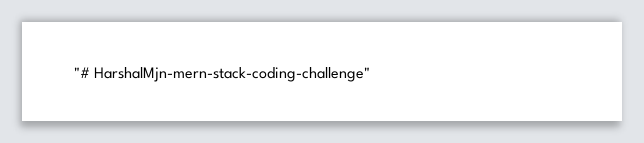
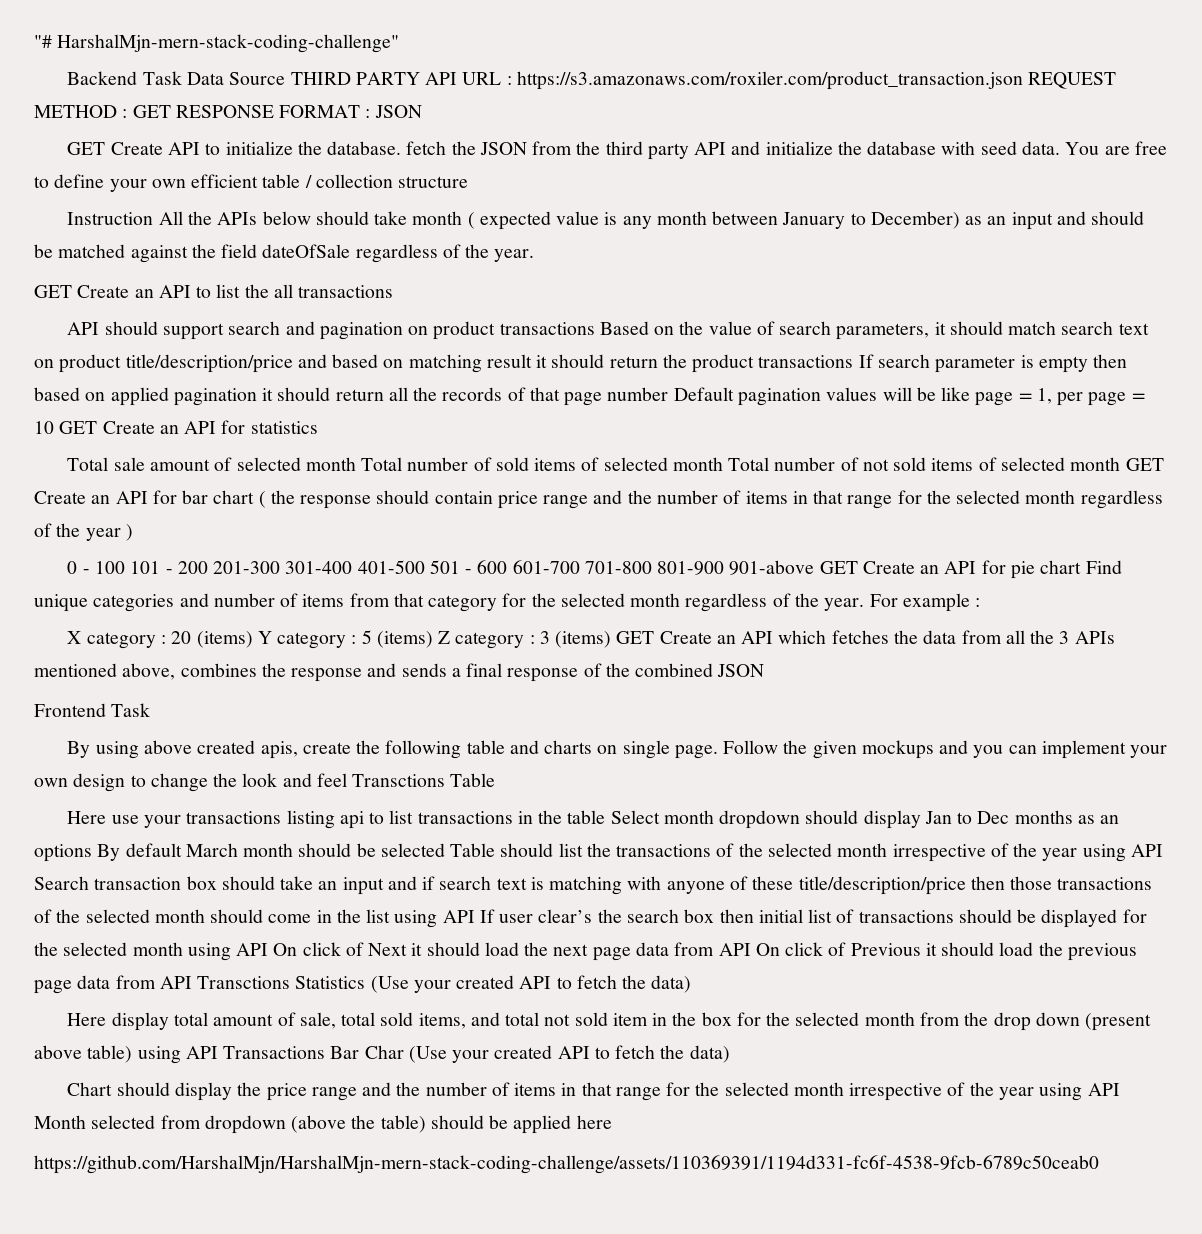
+ Backend Task Data Source THIRD PARTY API URL : https://s3.amazonaws.com/roxiler.com/product_transaction.json REQUEST METHOD : GET RESPONSE FORMAT : JSON
+ GET Create API to initialize the database. fetch the JSON from the third party API and initialize the database with seed data. You are free to define your own efficient table / collection structure
+ Instruction All the APIs below should take month ( expected value is any month between January to December) as an input and should be matched against the field dateOfSale regardless of the year.
+ GET Create an API to list the all transactions
+ API should support search and pagination on product transactions Based on the value of search parameters, it should match search text on product title/description/price and based on matching result it should return the product transactions If search parameter is empty then based on applied pagination it should return all the records of that page number Default pagination values will be like page = 1, per page = 10 GET Create an API for statistics
+ Total sale amount of selected month Total number of sold items of selected month Total number of not sold items of selected month GET Create an API for bar chart ( the response should contain price range and the number of items in that range for the selected month regardless of the year )
+ 0 - 100 101 - 200 201-300 301-400 401-500 501 - 600 601-700 701-800 801-900 901-above GET Create an API for pie chart Find unique categories and number of items from that category for the selected month regardless of the year. For example :
+ X category : 20 (items) Y category : 5 (items) Z category : 3 (items) GET Create an API which fetches the data from all the 3 APIs mentioned above, combines the response and sends a final response of the combined JSON
+ Frontend Task
+ By using above created apis, create the following table and charts on single page. Follow the given mockups and you can implement your own design to change the look and feel Transctions Table
+ Here use your transactions listing api to list transactions in the table Select month dropdown should display Jan to Dec months as an options By default March month should be selected Table should list the transactions of the selected month irrespective of the year using API Search transaction box should take an input and if search text is matching with anyone of these title/description/price then those transactions of the selected month should come in the list using API If user clear’s the search box then initial list of transactions should be displayed for the selected month using API On click of Next it should load the next page data from API On click of Previous it should load the previous page data from API Transctions Statistics (Use your created API to fetch the data)
+ Here display total amount of sale, total sold items, and total not sold item in the box for the selected month from the drop down (present above table) using API Transactions Bar Char (Use your created API to fetch the data)
+ Chart should display the price range and the number of items in that range for the selected month irrespective of the year using API Month selected from dropdown (above the table) should be applied here
+ https://github.com/HarshalMjn/HarshalMjn-mern-stack-coding-challenge/assets/110369391/1194d331-fc6f-4538-9fcb-6789c50ceab0

